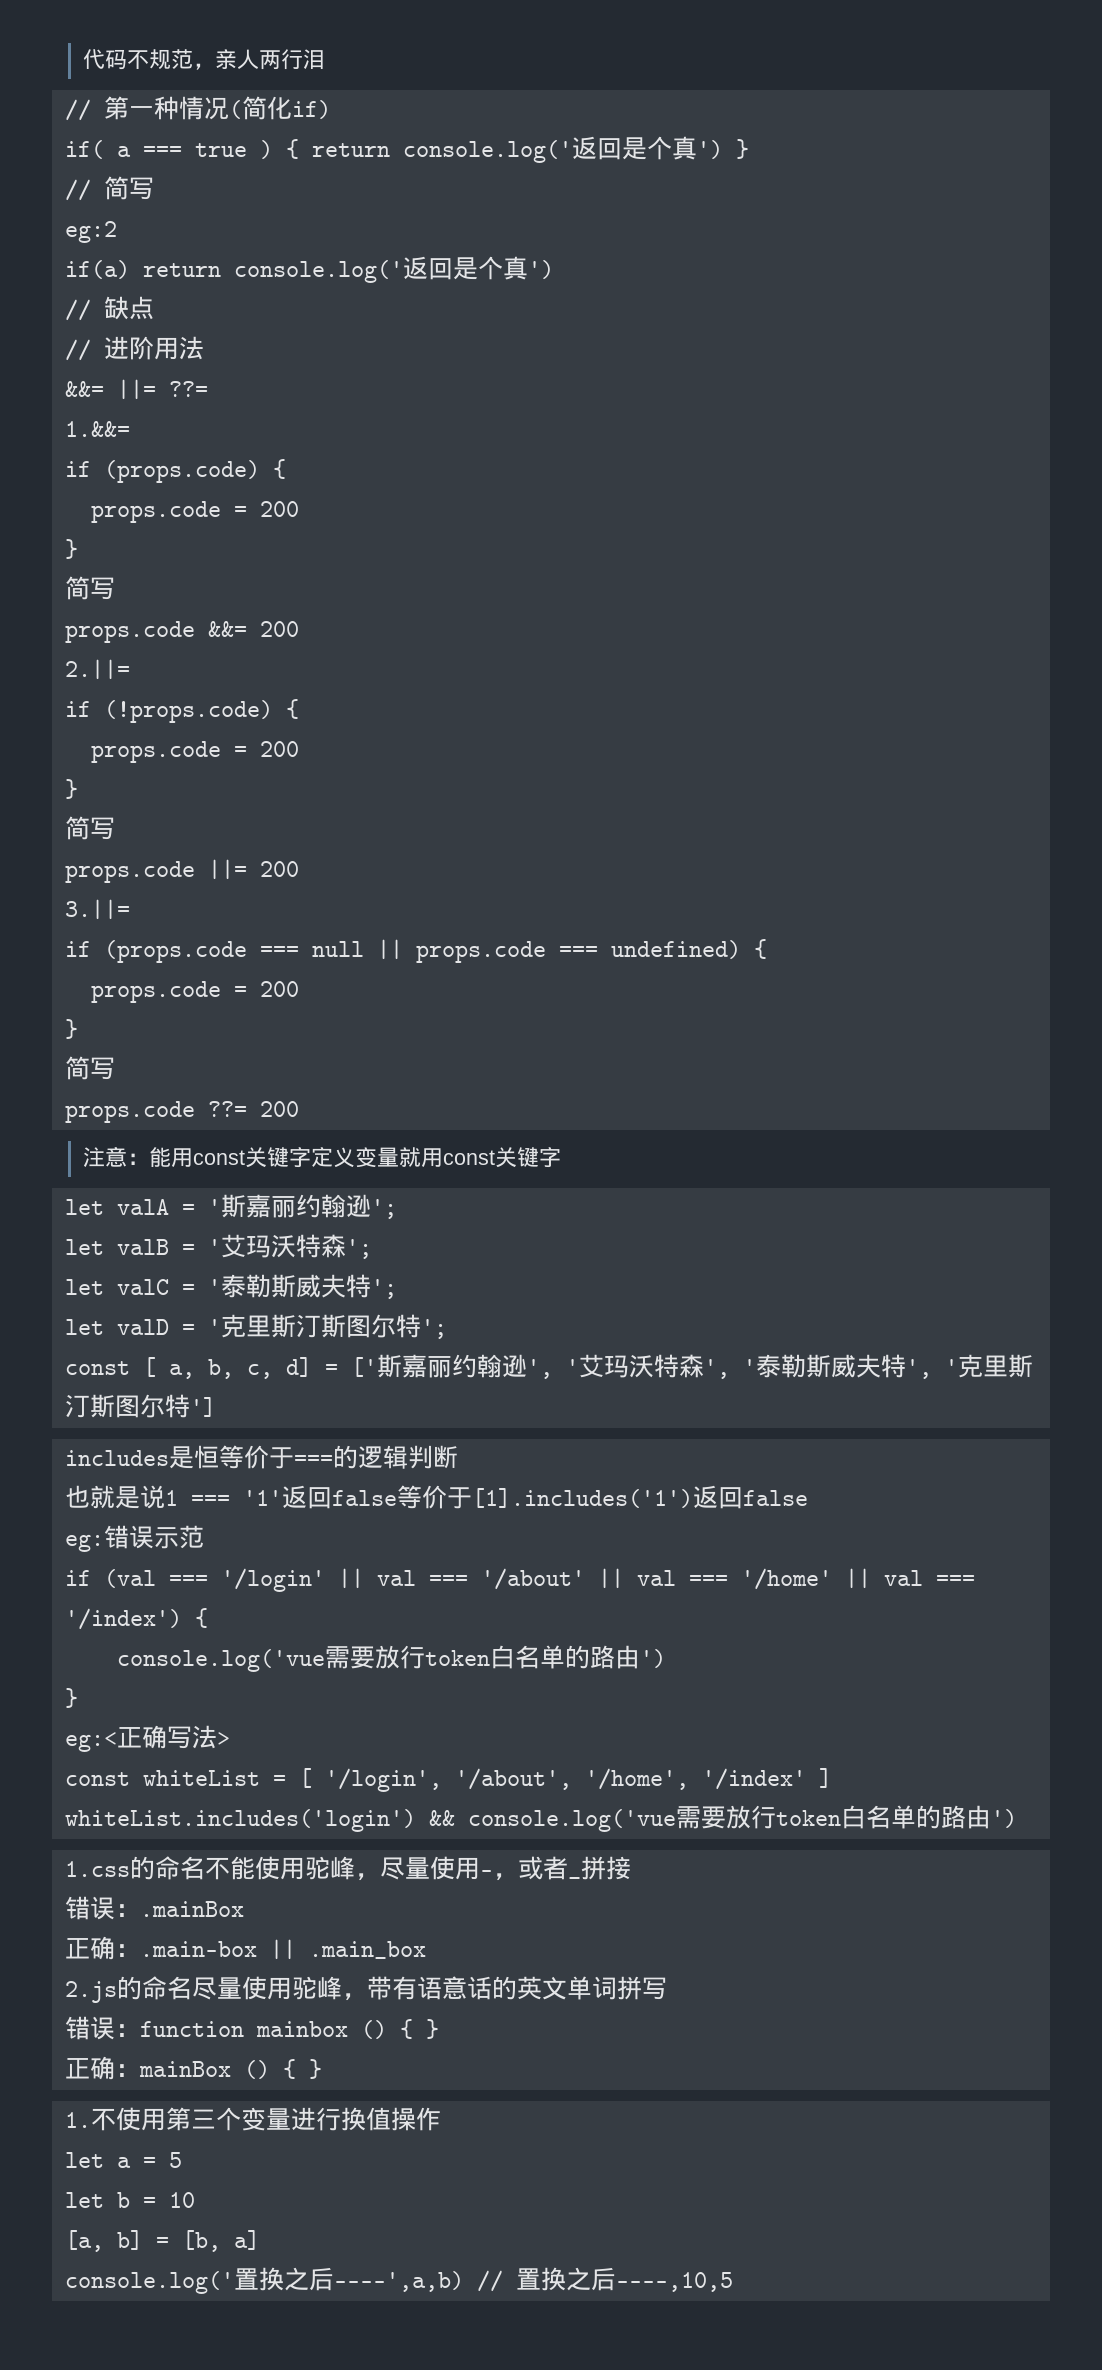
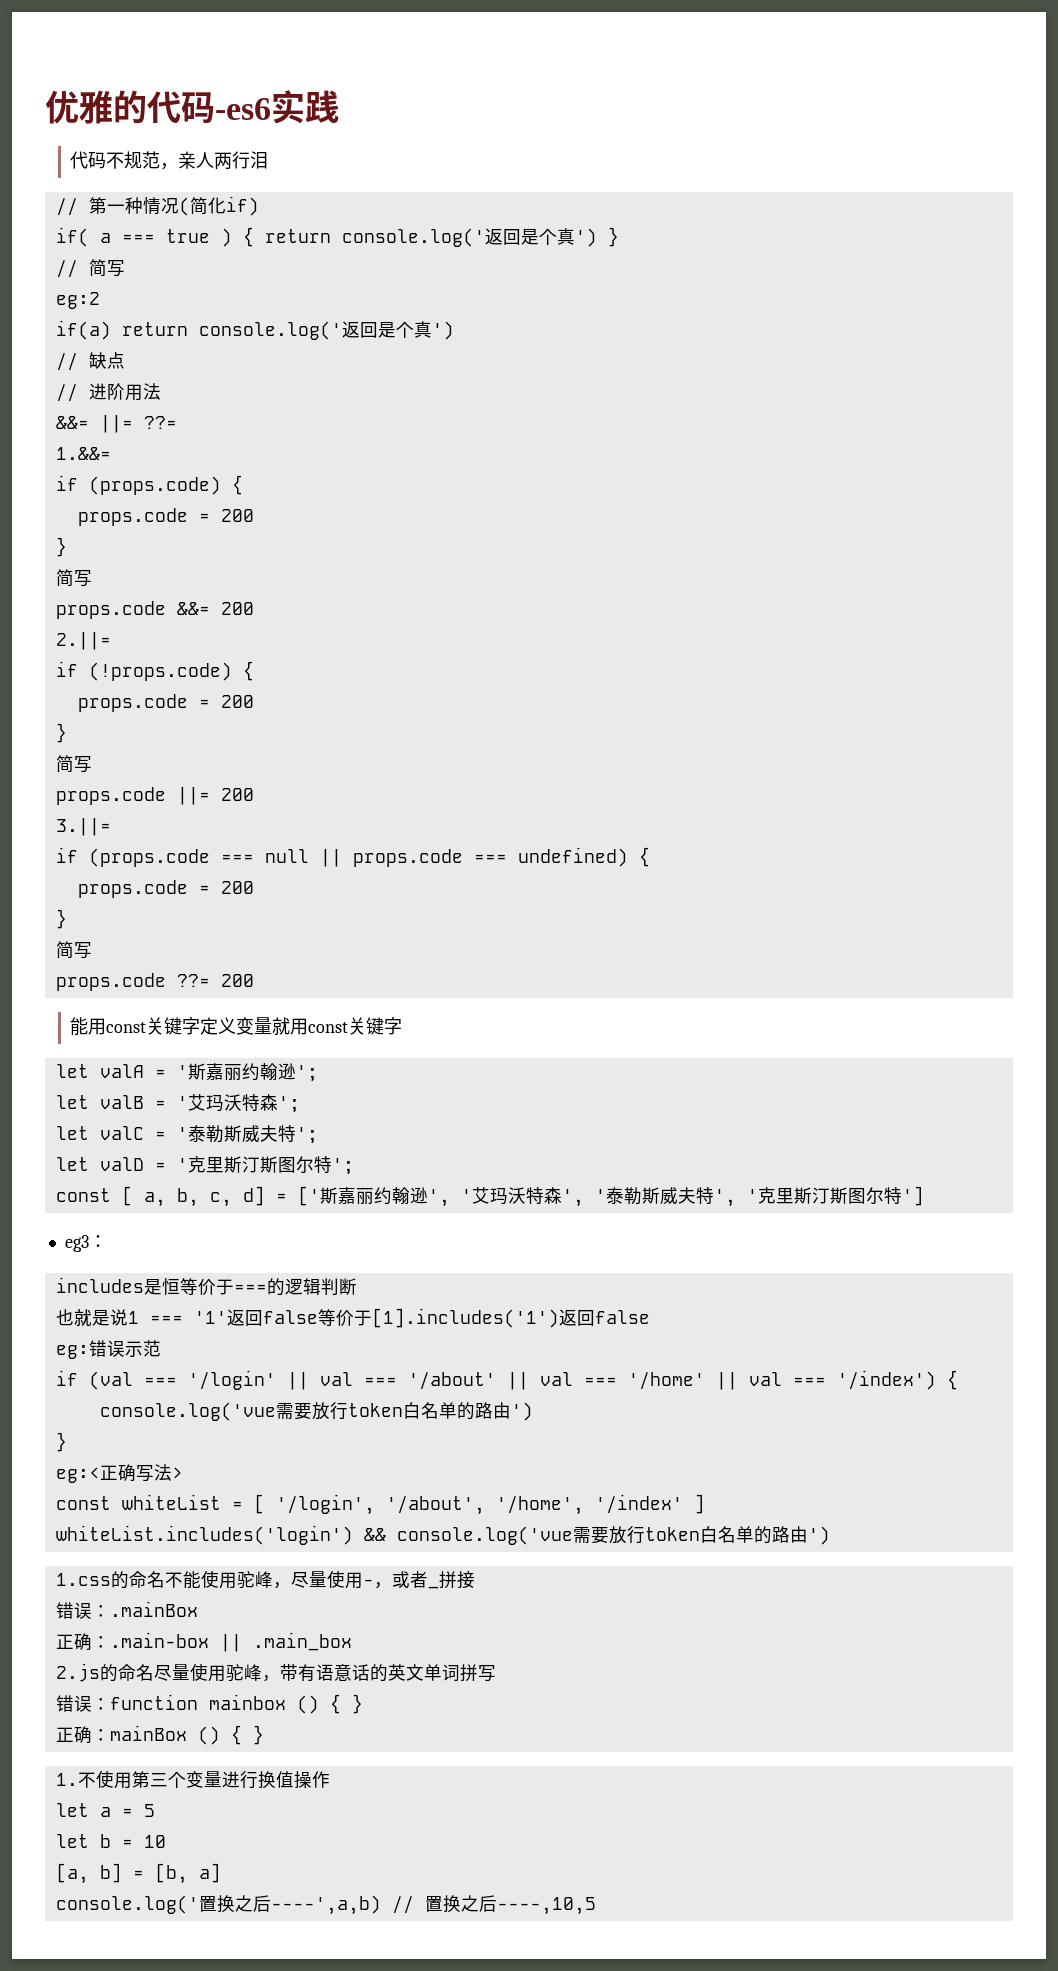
+ 优雅的代码-es6实践
- 注意：能用const关键字定义变量就用const关键字
+ 能用const关键字定义变量就用const关键字
+ eg3：

